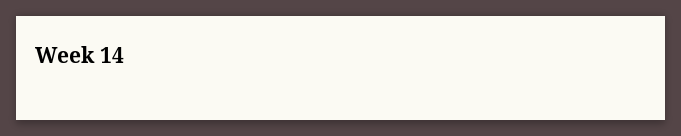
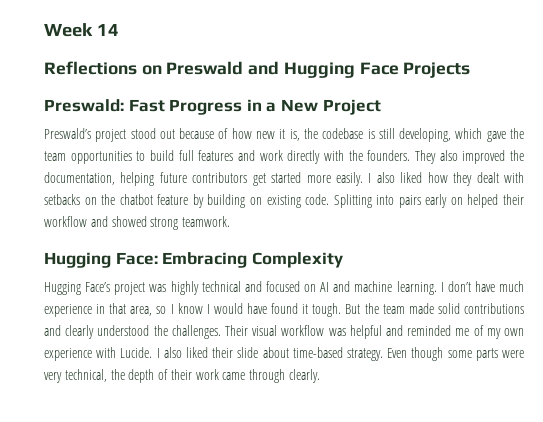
+ Reflections on Preswald and Hugging Face Projects
+ Preswald: Fast Progress in a New Project
+ Preswald’s project stood out because of how new it is, the codebase is still developing, which gave the team opportunities to build full features and work directly with the founders. They also improved the documentation, helping future contributors get started more easily. I also liked how they dealt with setbacks on the chatbot feature by building on existing code. Splitting into pairs early on helped their workflow and showed strong teamwork.
+ Hugging Face: Embracing Complexity
+ Hugging Face’s project was highly technical and focused on AI and machine learning. I don’t have much experience in that area, so I know I would have found it tough. But the team made solid contributions and clearly understood the challenges. Their visual workflow was helpful and reminded me of my own experience with Lucide. I also liked their slide about time-based strategy. Even though some parts were very technical, the depth of their work came through clearly.

